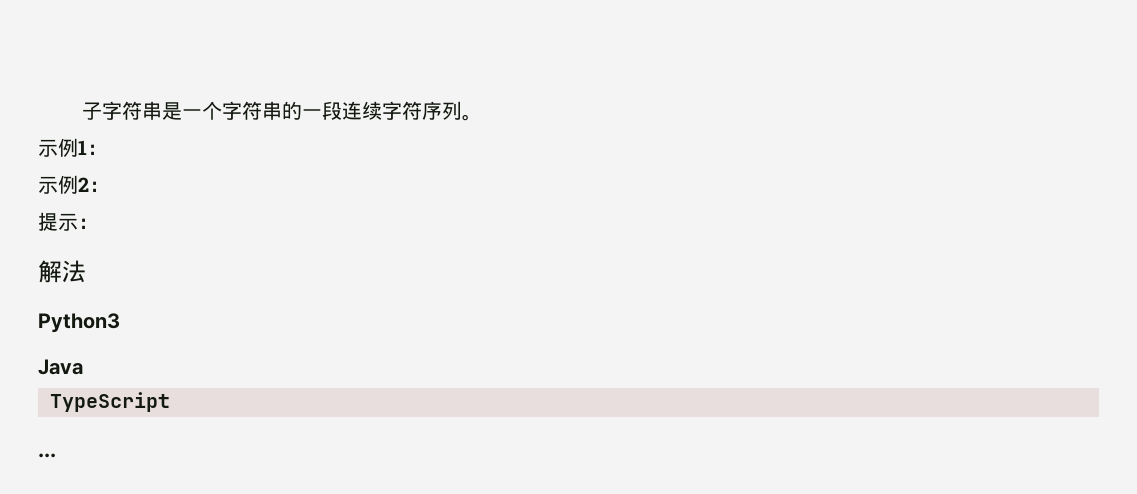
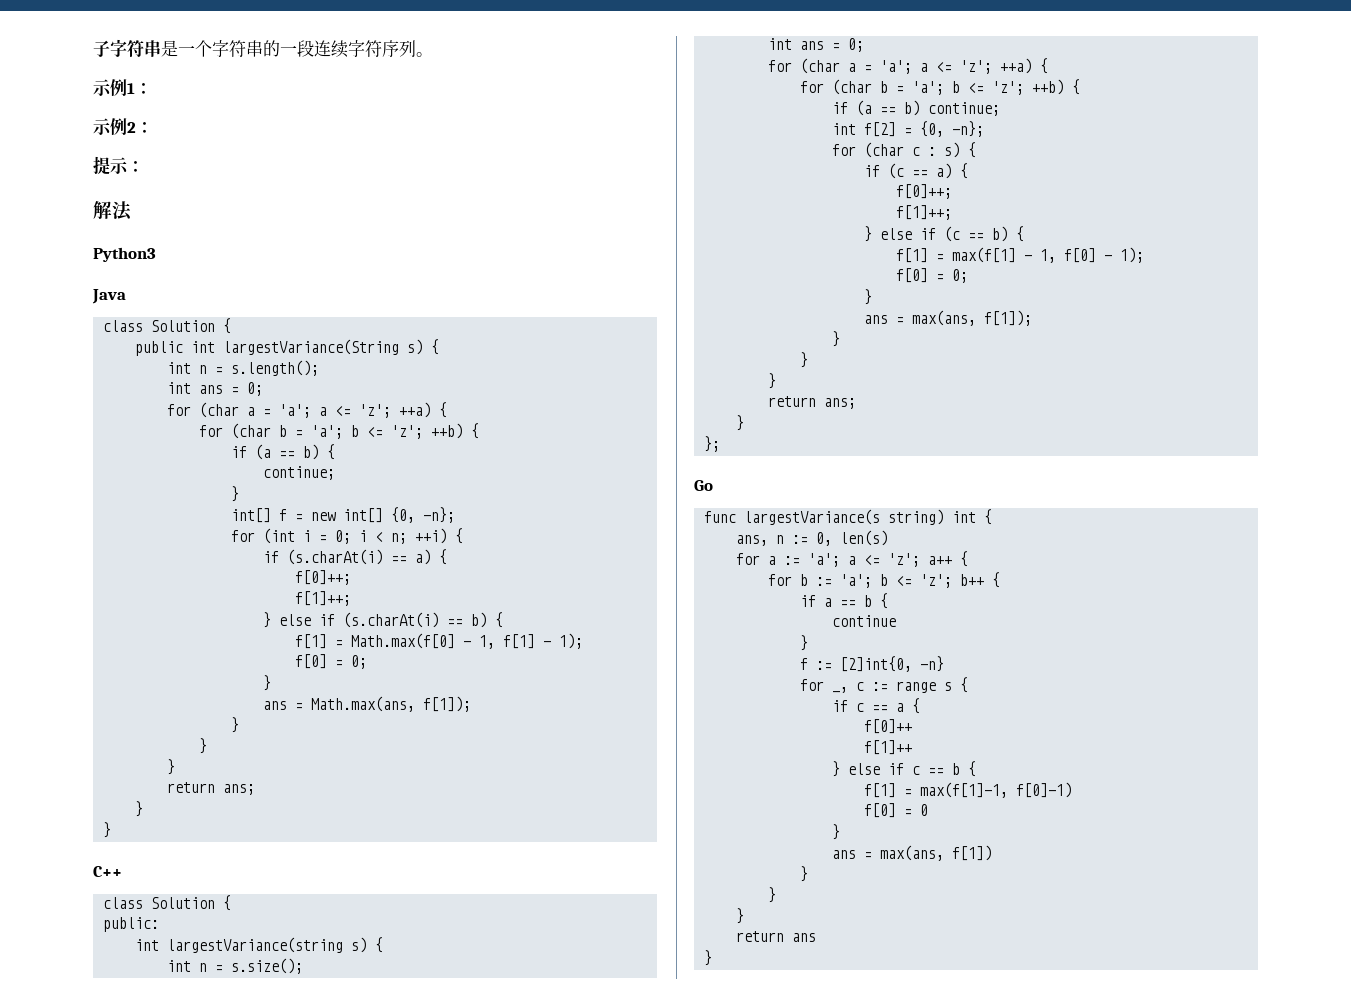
  Java
- TypeScript
- ...
+ class Solution {
+ public int largestVariance(String s) {
+ int n = s.length();
+ int ans = 0;
+ for (char a = 'a'; a <= 'z'; ++a) {
+ for (char b = 'a'; b <= 'z'; ++b) {
+ if (a == b) {
+ continue;
+ }
+ int[] f = new int[] {0, -n};
+ for (int i = 0; i < n; ++i) {
+ if (s.charAt(i) == a) {
+ f[0]++;
+ f[1]++;
+ } else if (s.charAt(i) == b) {
+ f[1] = Math.max(f[0] - 1, f[1] - 1);
+ f[0] = 0;
+ }
+ ans = Math.max(ans, f[1]);
+ }
+ }
+ }
+ return ans;
+ }
+ }
+ C++
+ class Solution {
+ public:
+ int largestVariance(string s) {
+ int n = s.size();
+ int ans = 0;
+ for (char a = 'a'; a <= 'z'; ++a) {
+ for (char b = 'a'; b <= 'z'; ++b) {
+ if (a == b) continue;
+ int f[2] = {0, -n};
+ for (char c : s) {
+ if (c == a) {
+ f[0]++;
+ f[1]++;
+ } else if (c == b) {
+ f[1] = max(f[1] - 1, f[0] - 1);
+ f[0] = 0;
+ }
+ ans = max(ans, f[1]);
+ }
+ }
+ }
+ return ans;
+ }
+ };
+ Go
+ func largestVariance(s string) int {
+ ans, n := 0, len(s)
+ for a := 'a'; a <= 'z'; a++ {
+ for b := 'a'; b <= 'z'; b++ {
+ if a == b {
+ continue
+ }
+ f := [2]int{0, -n}
+ for _, c := range s {
+ if c == a {
+ f[0]++
+ f[1]++
+ } else if c == b {
+ f[1] = max(f[1]-1, f[0]-1)
+ f[0] = 0
+ }
+ ans = max(ans, f[1])
+ }
+ }
+ }
+ return ans
+ }

